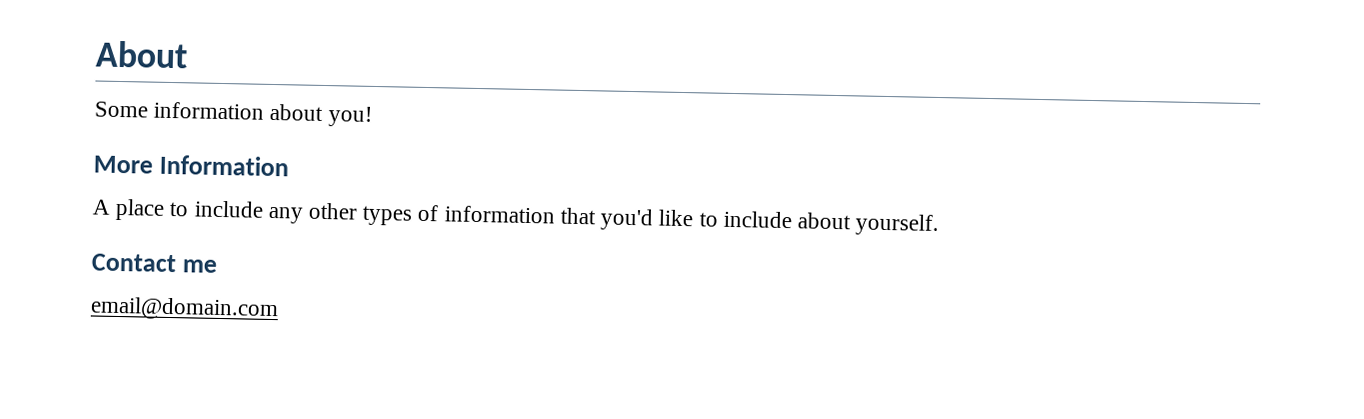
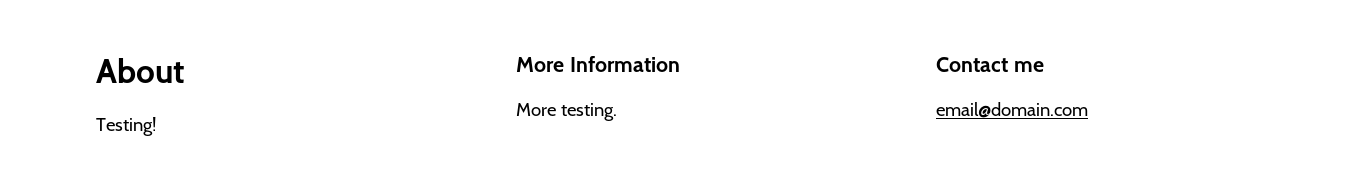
- Some information about you!
+ Testing!
  More Information
- A place to include any other types of information that you'd like to include about yourself.
+ More testing.

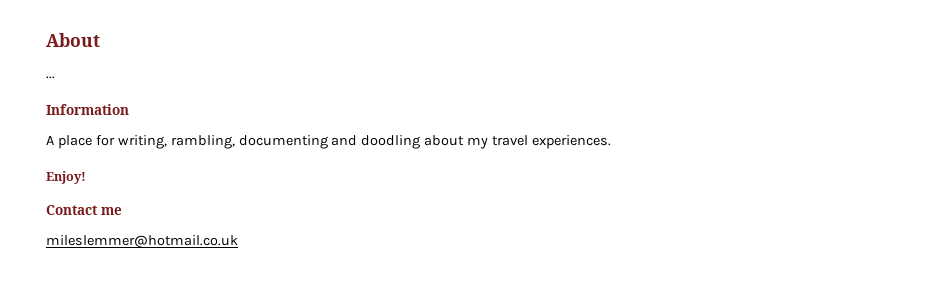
- Testing!
- More Information
+ ...
+ Information
- More testing.
+ A place for writing, rambling, documenting and doodling about my travel experiences.
+ Enjoy!
- email@domain.com
+ mileslemmer@hotmail.co.uk

